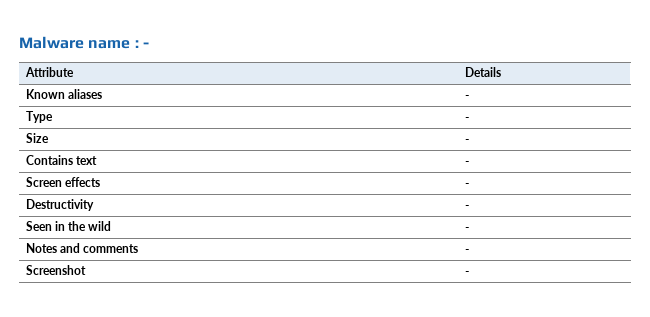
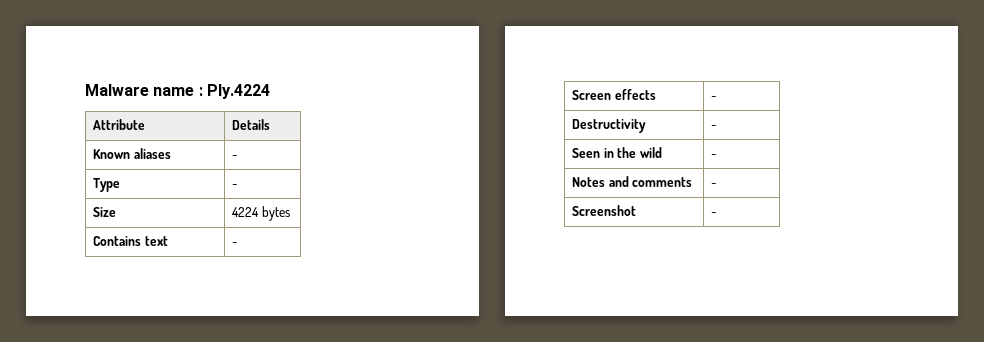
- Malware name : -
+ Malware name : Ply.4224
- Size | -
+ Size | 4224 bytes

